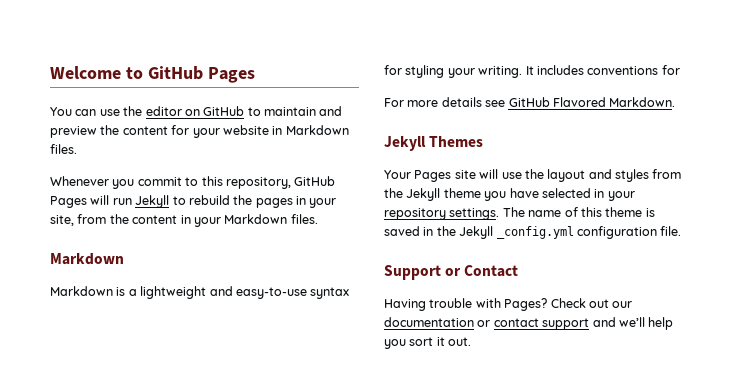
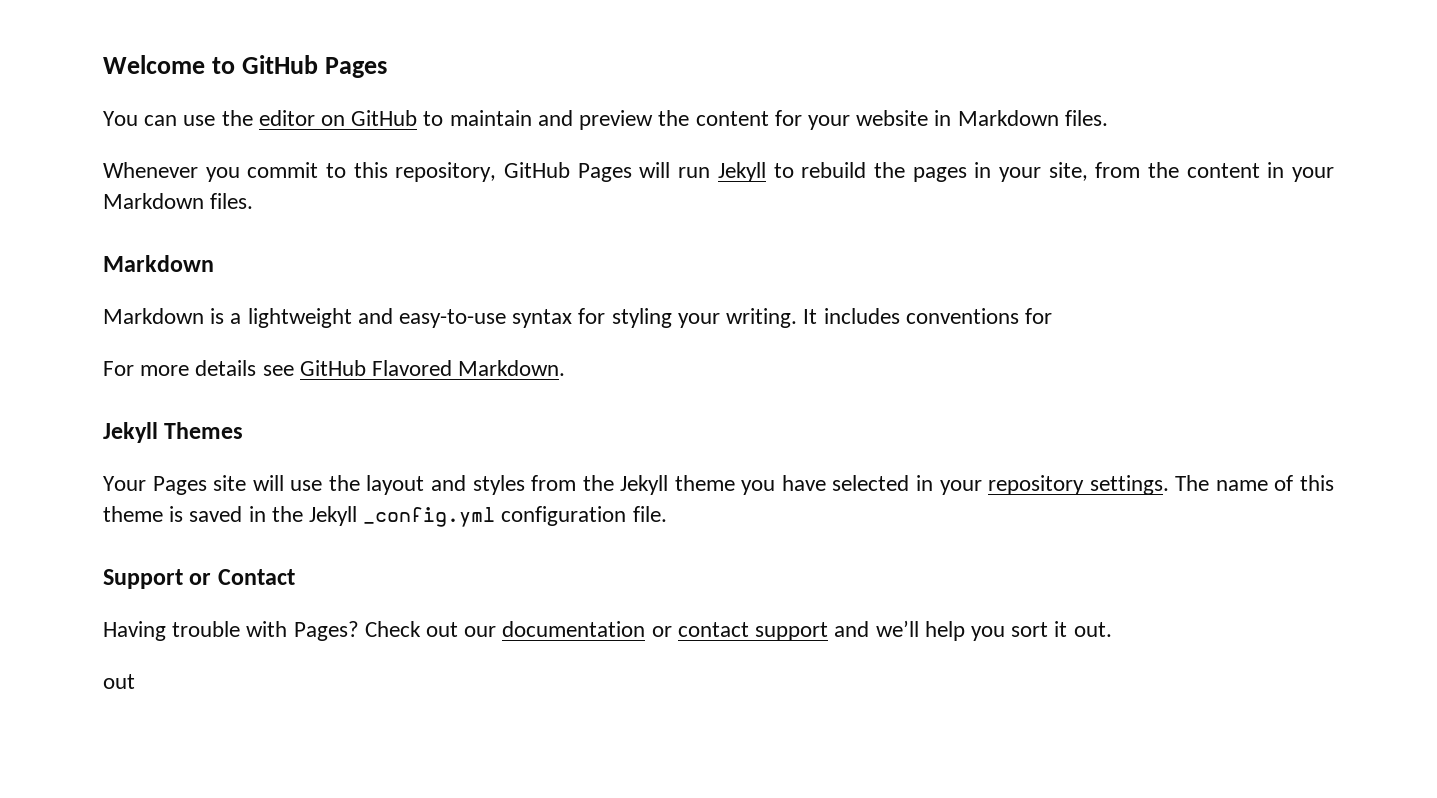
  Check out our documentation or contact support and we’ll help you sort it out.
+ out

